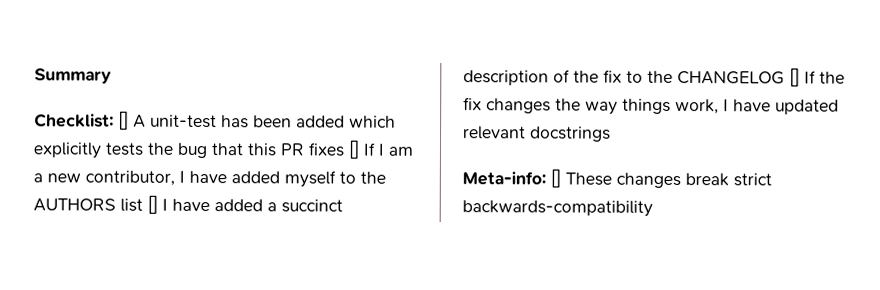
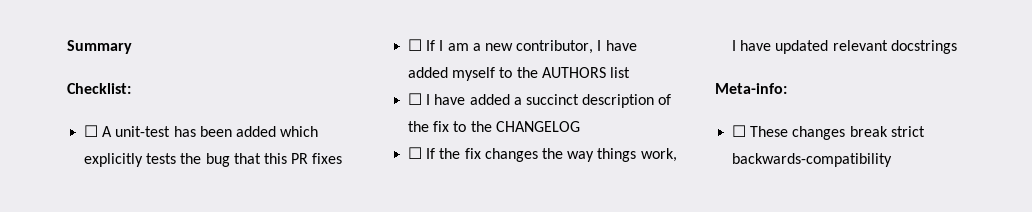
- Checklist: [] A unit-test has been added which explicitly tests the bug that this PR fixes [] If I am a new contributor, I have added myself to the AUTHORS list [] I have added a succinct description of the fix to the CHANGELOG [] If the fix changes the way things work, I have updated relevant docstrings
+ Checklist:
+ ☐ A unit-test has been added which explicitly tests the bug that this PR fixes
+ ☐ If I am a new contributor, I have added myself to the AUTHORS list
+ ☐ I have added a succinct description of the fix to the CHANGELOG
+ ☐ If the fix changes the way things work, I have updated relevant docstrings
- Meta-info: [] These changes break strict backwards-compatibility
+ Meta-info:
+ ☐ These changes break strict backwards-compatibility

